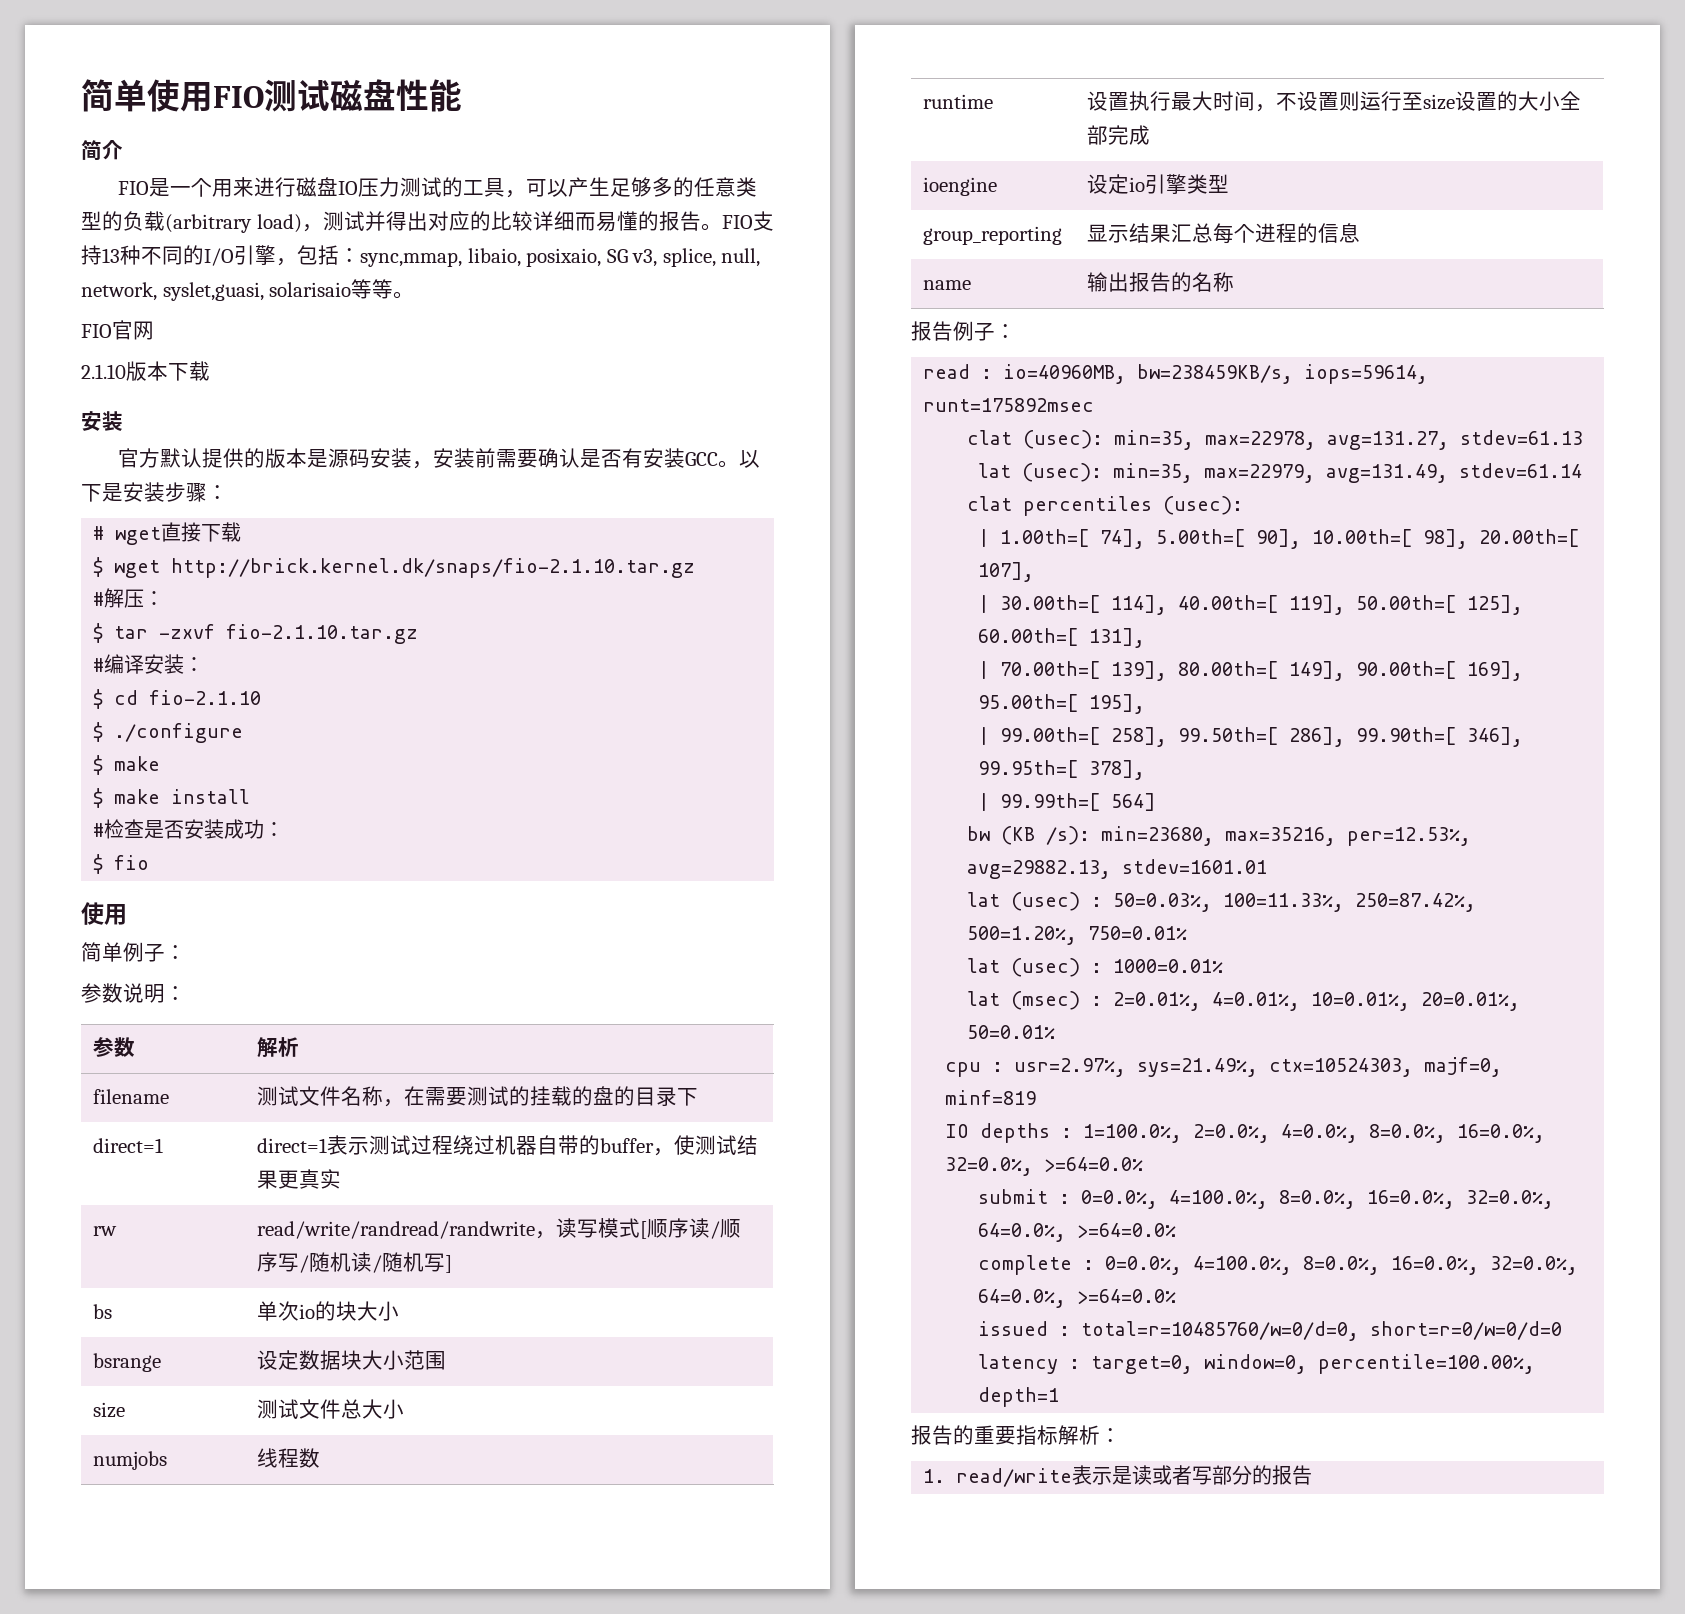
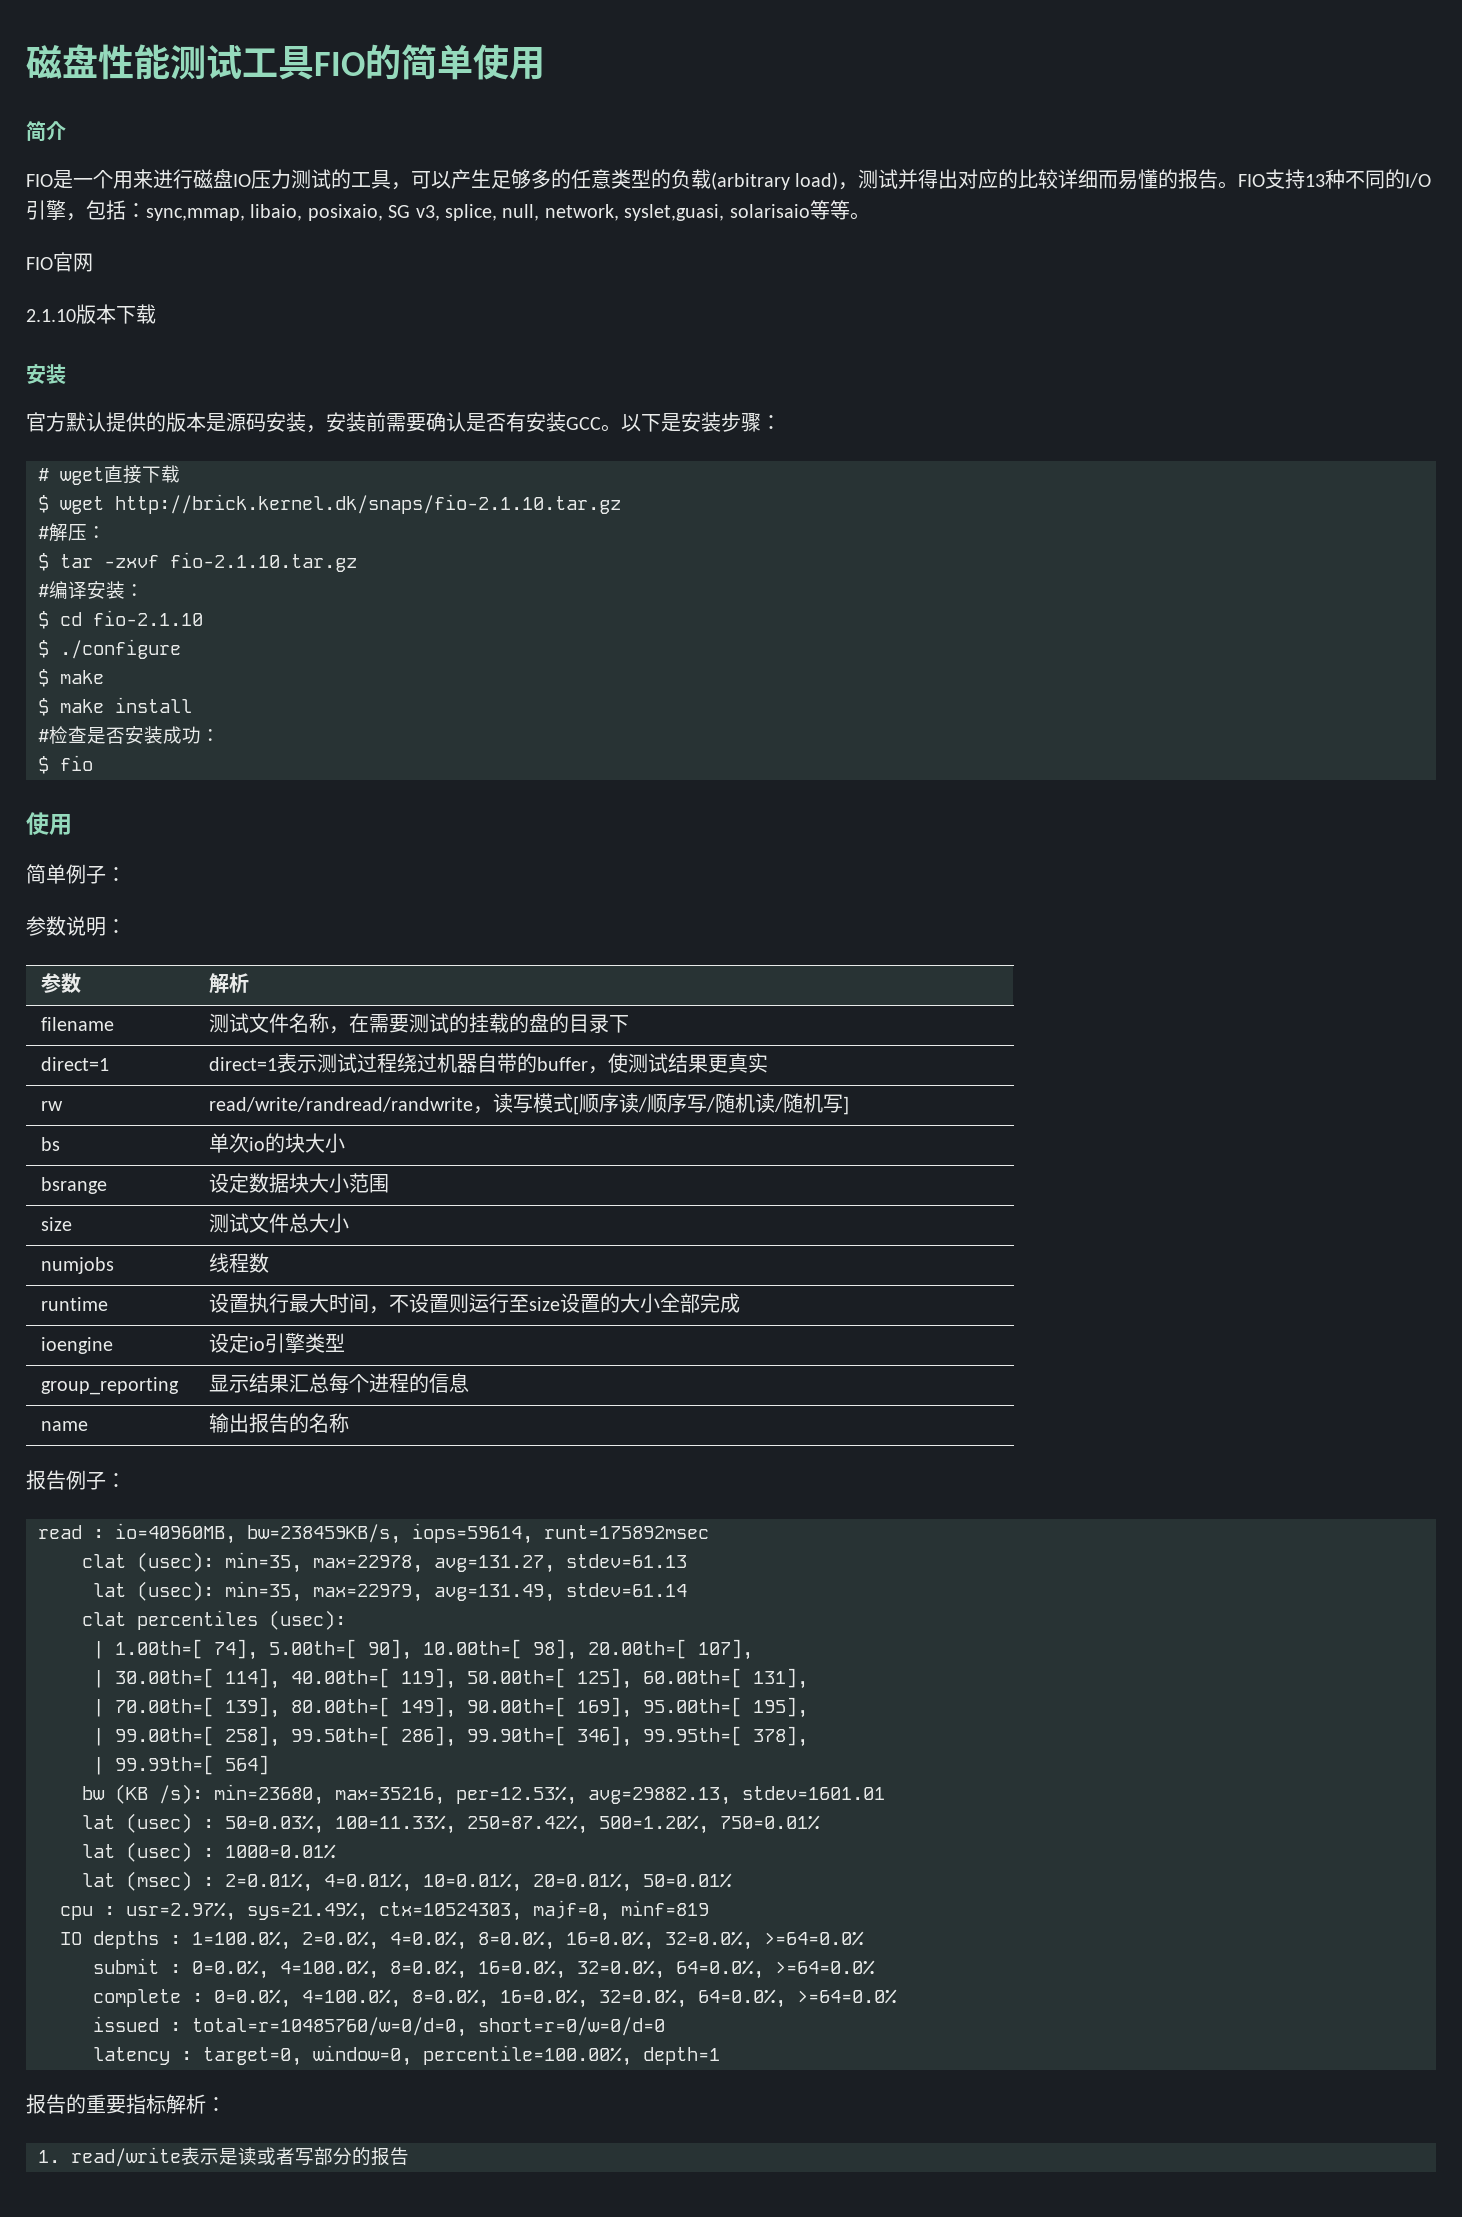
- 简单使用FIO测试磁盘性能
+ 磁盘性能测试工具FIO的简单使用

